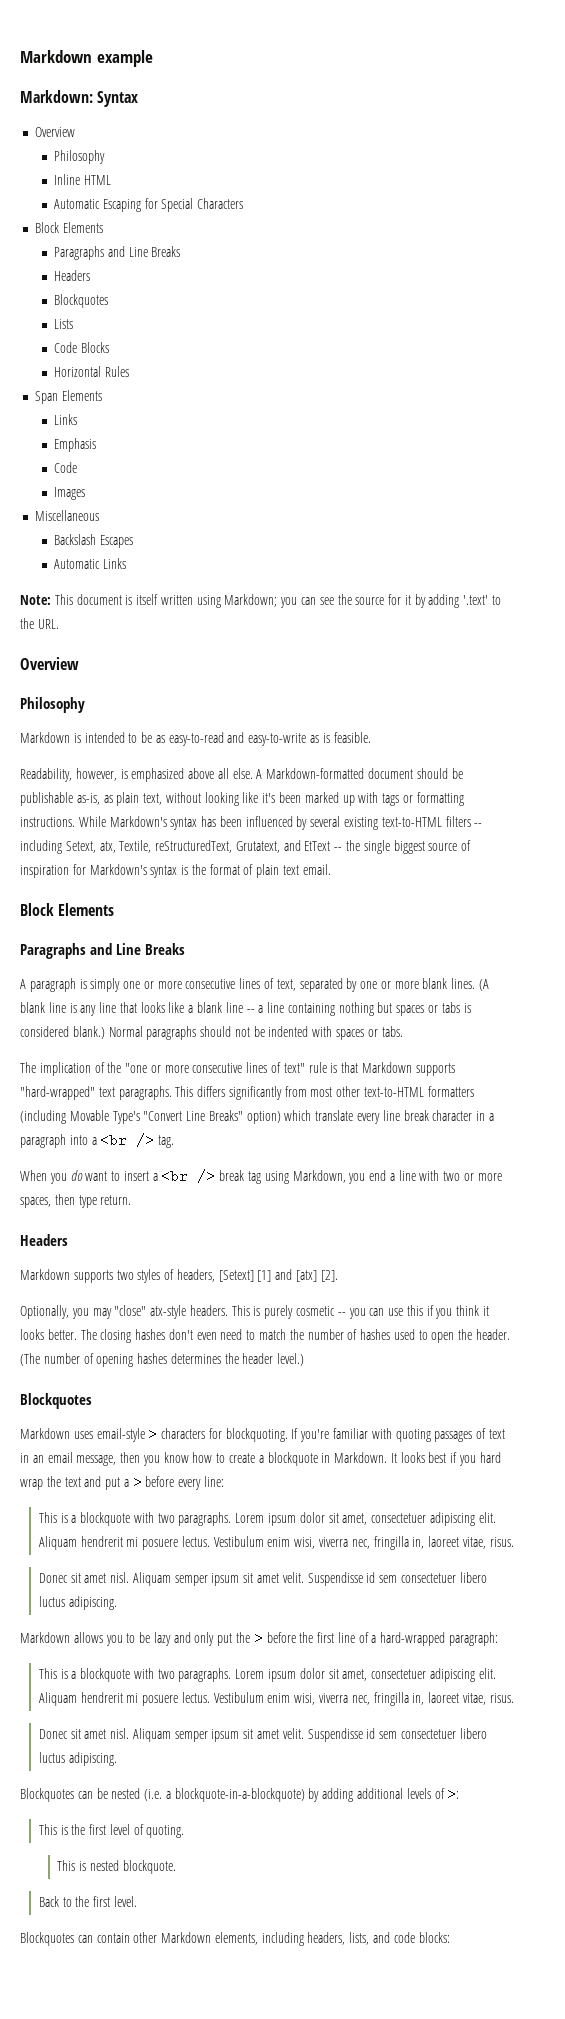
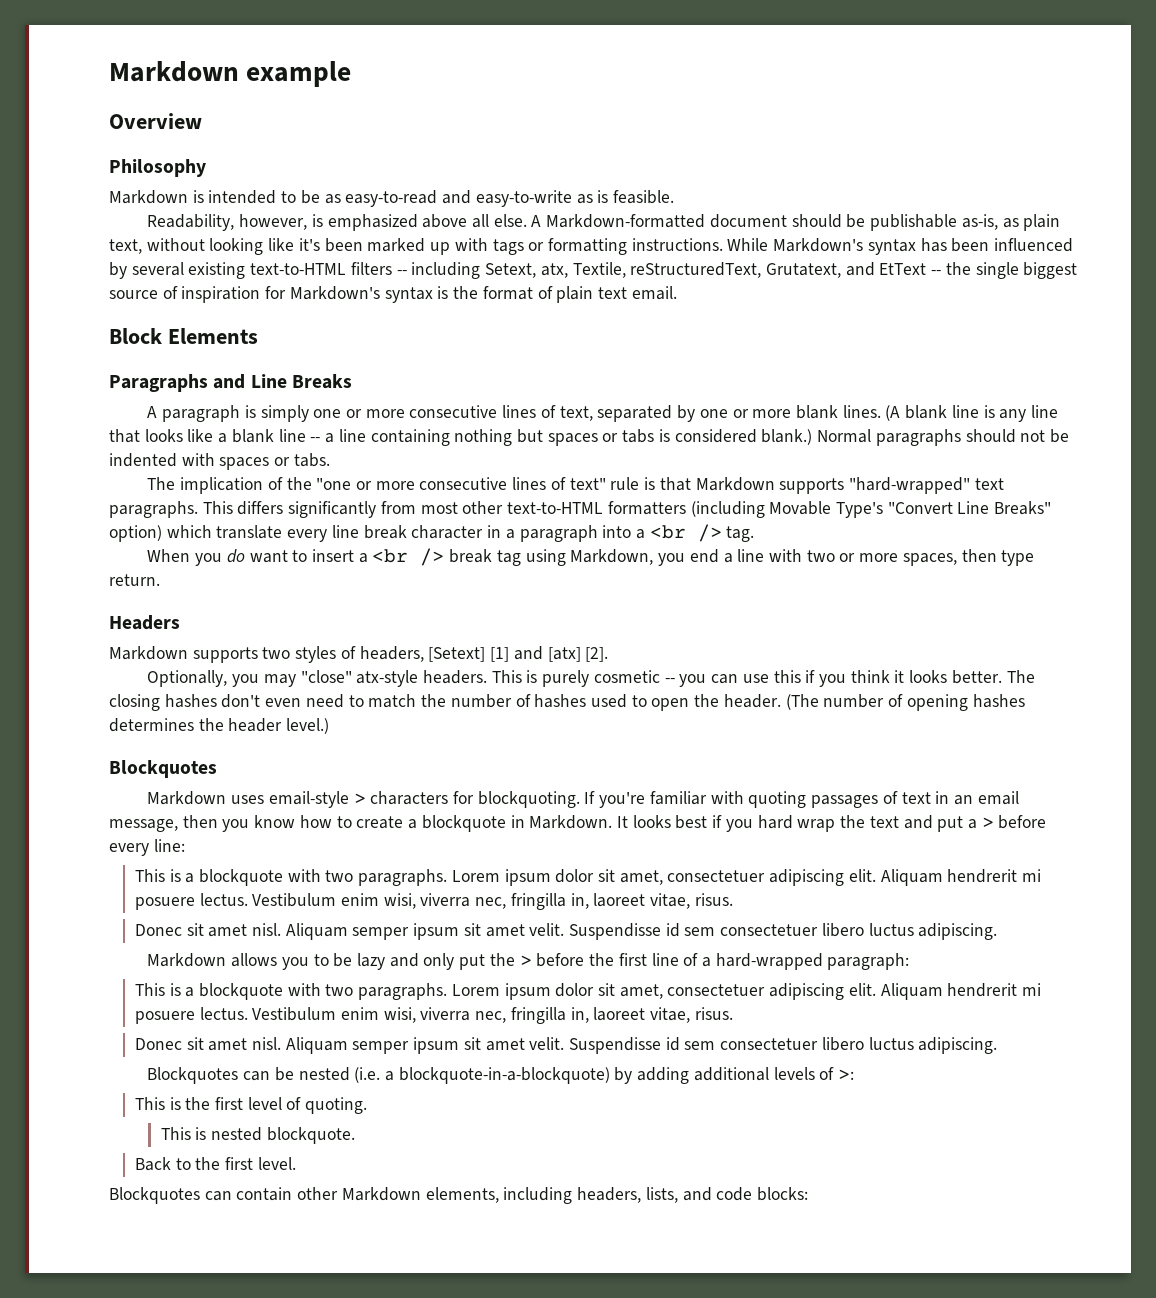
- Markdown: Syntax
- Overview
- Philosophy
- Inline HTML
- Automatic Escaping for Special Characters
- Block Elements
- Paragraphs and Line Breaks
- Headers
- Blockquotes
- Lists
- Code Blocks
- Horizontal Rules
- Span Elements
- Links
- Emphasis
- Code
- Images
- Miscellaneous
- Backslash Escapes
- Automatic Links
- Note: This document is itself written using Markdown; you can see the source for it by adding '.text' to the URL.

